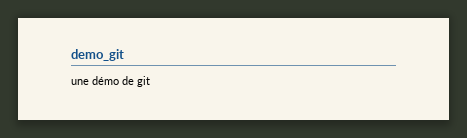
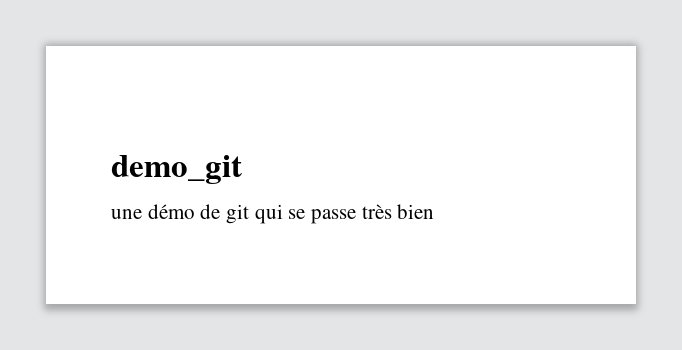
- une démo de git
+ une démo de git qui se passe très bien

